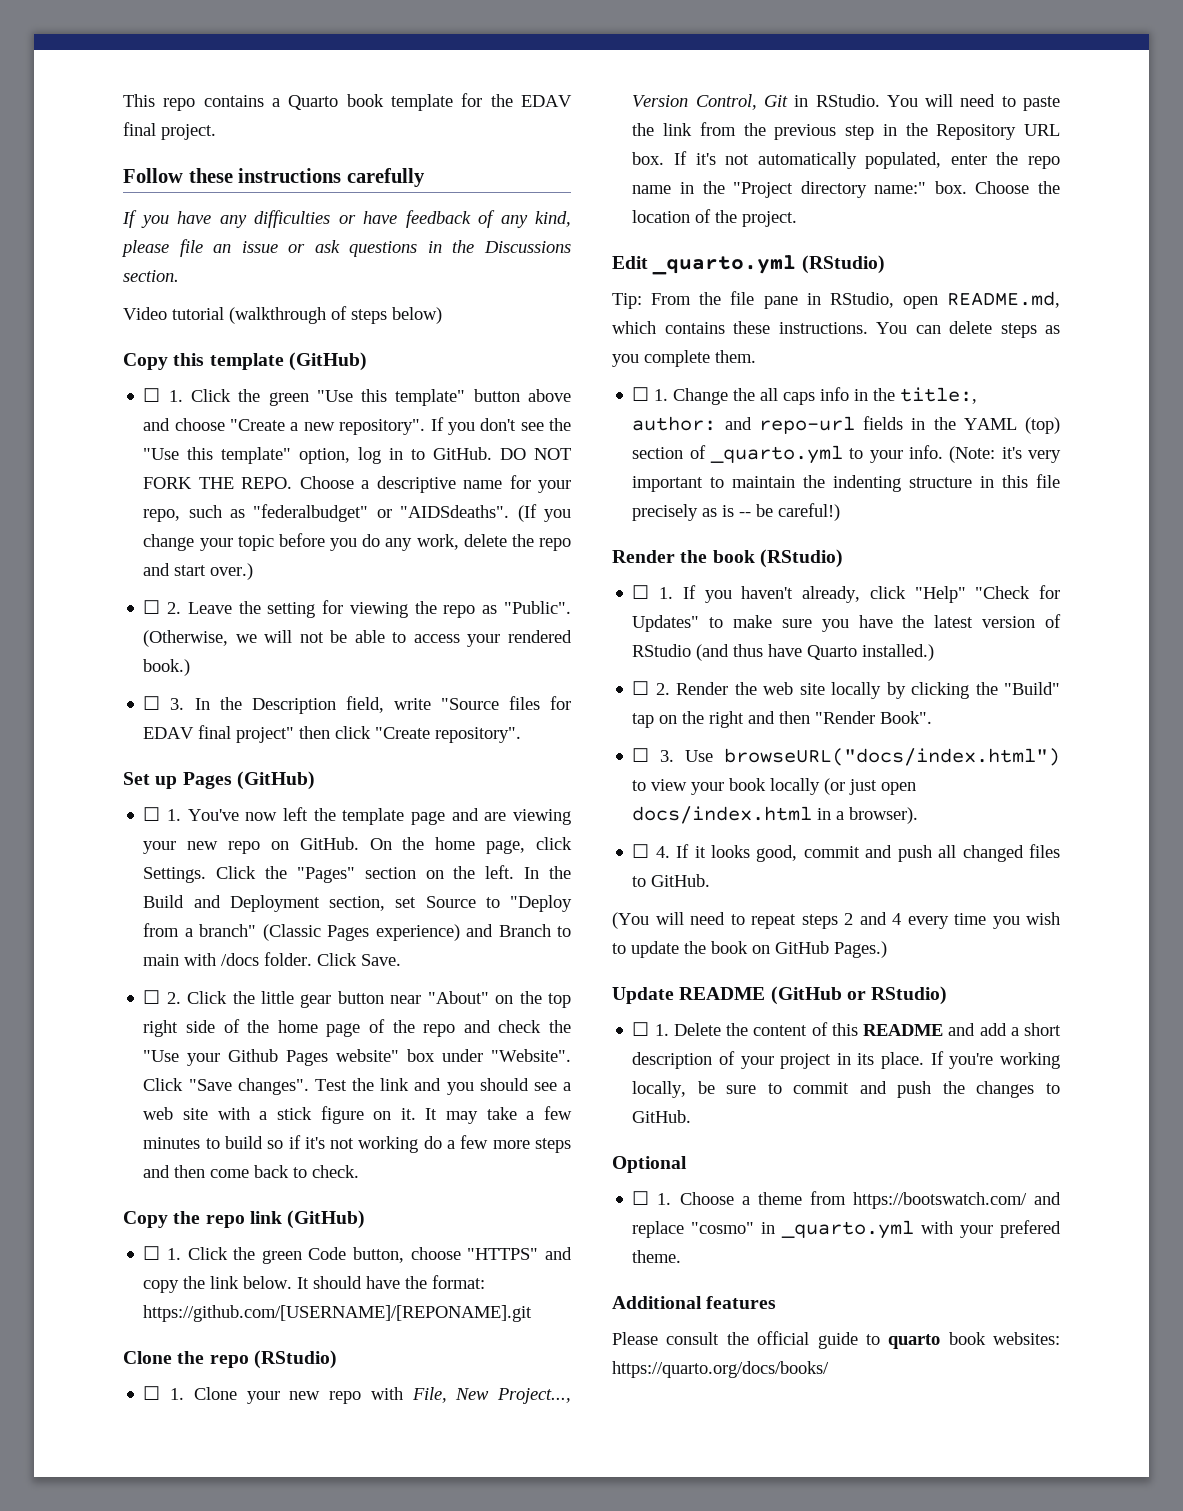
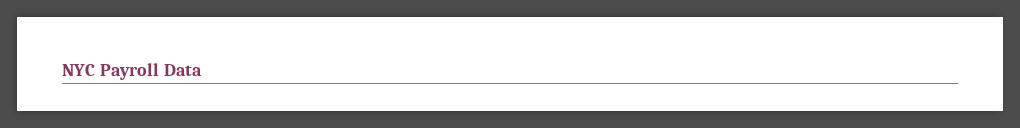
- This repo contains a Quarto book template for the EDAV final project.
- Follow these instructions carefully
- If you have any difficulties or have feedback of any kind, please file an issue or ask questions in the Discussions section.
- Video tutorial (walkthrough of steps below)
- Copy this template (GitHub)
- ☐ 1. Click the green "Use this template" button above and choose "Create a new repository". If you don't see the "Use this template" option, log in to GitHub. DO NOT FORK THE REPO. Choose a descriptive name for your repo, such as "federalbudget" or "AIDSdeaths". (If you change your topic before you do any work, delete the repo and start over.)
- ☐ 2. Leave the setting for viewing the repo as "Public". (Otherwise, we will not be able to access your rendered book.)
- ☐ 3. In the Description field, write "Source files for EDAV final project" then click "Create repository".
- Set up Pages (GitHub)
- ☐ 1. You've now left the template page and are viewing your new repo on GitHub. On the home page, click Settings. Click the "Pages" section on the left. In the Build and Deployment section, set Source to "Deploy from a branch" (Classic Pages experience) and Branch to main with /docs folder. Click Save.
- ☐ 2. Click the little gear button near "About" on the top right side of the home page of the repo and check the "Use your Github Pages website" box under "Website". Click "Save changes". Test the link and you should see a web site with a stick figure on it. It may take a few minutes to build so if it's not working do a few more steps and then come back to check.
- Copy the repo link (GitHub)
- ☐ 1. Click the green Code button, choose "HTTPS" and copy the link below. It should have the format: https://github.com/[USERNAME]/[REPONAME].git
- Clone the repo (RStudio)
- ☐ 1. Clone your new repo with File, New Project..., Version Control, Git in RStudio. You will need to paste the link from the previous step in the Repository URL box. If it's not automatically populated, enter the repo name in the "Project directory name:" box. Choose the location of the project.
- Edit _quarto.yml (RStudio)
- Tip: From the file pane in RStudio, open README.md, which contains these instructions. You can delete steps as you complete them.
- ☐ 1. Change the all caps info in the title:, author: and repo-url fields in the YAML (top) section of _quarto.yml to your info. (Note: it's very important to maintain the indenting structure in this file precisely as is -- be careful!)
- Render the book (RStudio)
- ☐ 1. If you haven't already, click "Help" "Check for Updates" to make sure you have the latest version of RStudio (and thus have Quarto installed.)
- ☐ 2. Render the web site locally by clicking the "Build" tap on the right and then "Render Book".
- ☐ 3. Use browseURL("docs/index.html") to view your book locally (or just open docs/index.html in a browser).
- ☐ 4. If it looks good, commit and push all changed files to GitHub.
- (You will need to repeat steps 2 and 4 every time you wish to update the book on GitHub Pages.)
- Update README (GitHub or RStudio)
- ☐ 1. Delete the content of this README and add a short description of your project in its place. If you're working locally, be sure to commit and push the changes to GitHub.
- Optional
- ☐ 1. Choose a theme from https://bootswatch.com/ and replace "cosmo" in _quarto.yml with your prefered theme.
- Additional features
- Please consult the official guide to quarto book websites: https://quarto.org/docs/books/
+ NYC Payroll Data

